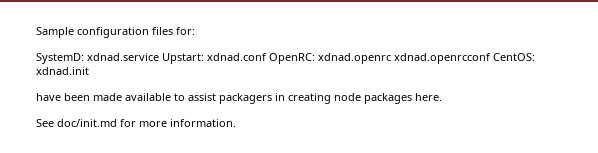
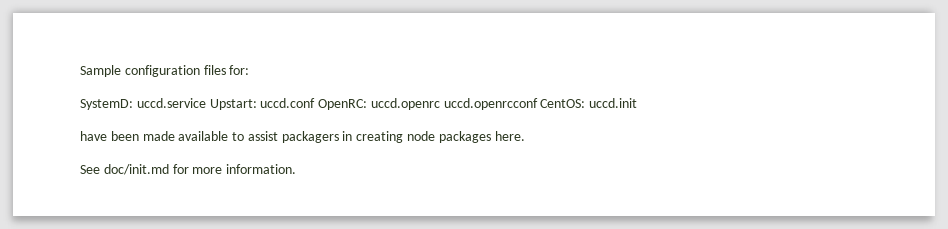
- SystemD: xdnad.service Upstart: xdnad.conf OpenRC: xdnad.openrc xdnad.openrcconf CentOS: xdnad.init
+ SystemD: uccd.service Upstart: uccd.conf OpenRC: uccd.openrc uccd.openrcconf CentOS: uccd.init

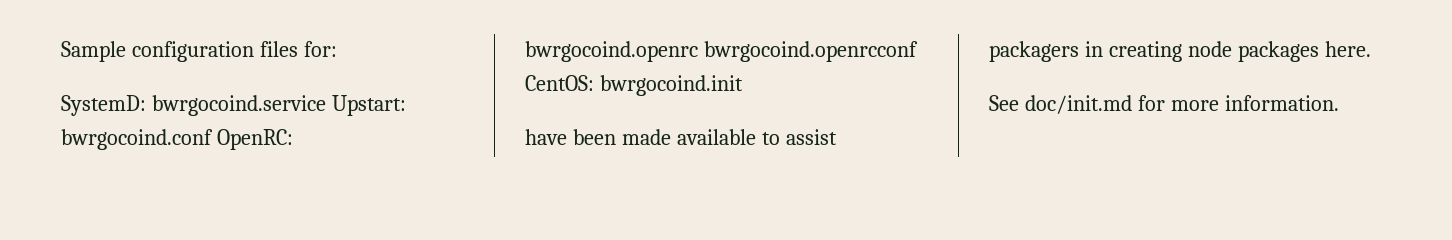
- SystemD: uccd.service Upstart: uccd.conf OpenRC: uccd.openrc uccd.openrcconf CentOS: uccd.init
+ SystemD: bwrgocoind.service Upstart: bwrgocoind.conf OpenRC: bwrgocoind.openrc bwrgocoind.openrcconf CentOS: bwrgocoind.init

